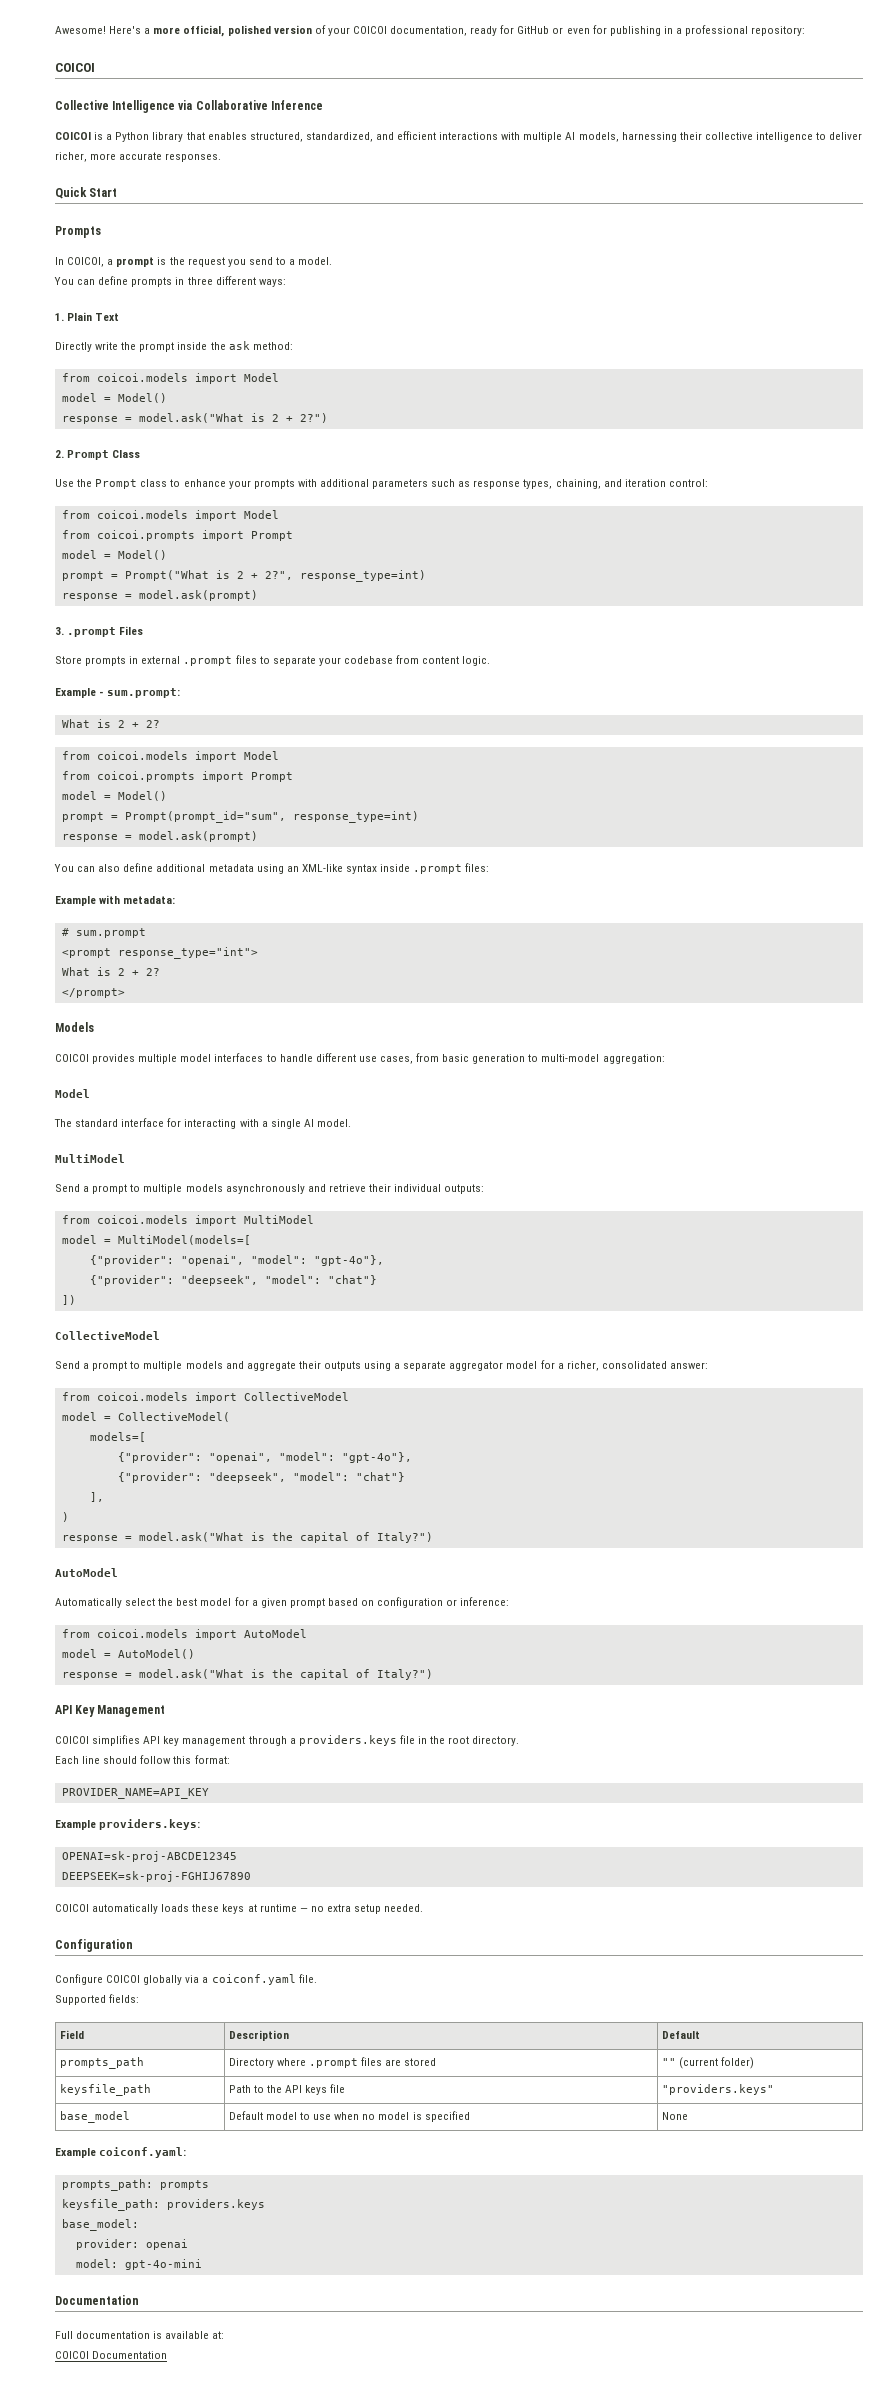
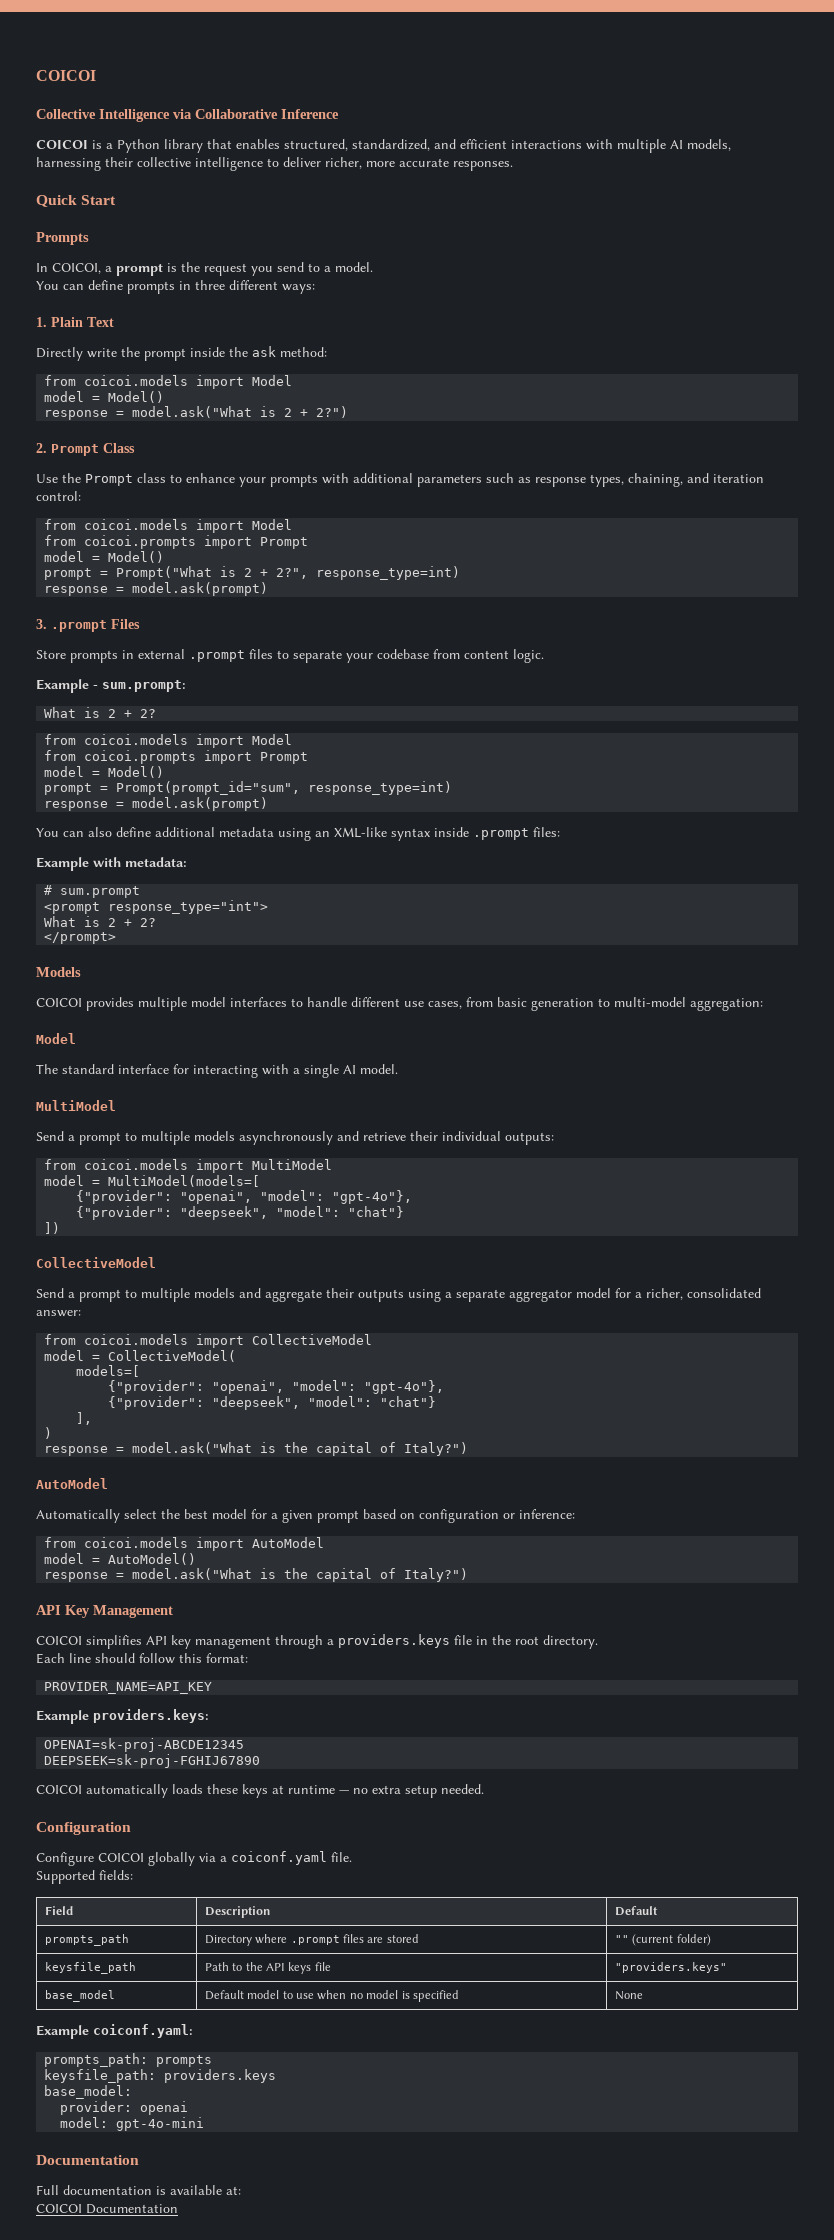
- Awesome! Here's a more official, polished version of your COICOI documentation, ready for GitHub or even for publishing in a professional repository:

